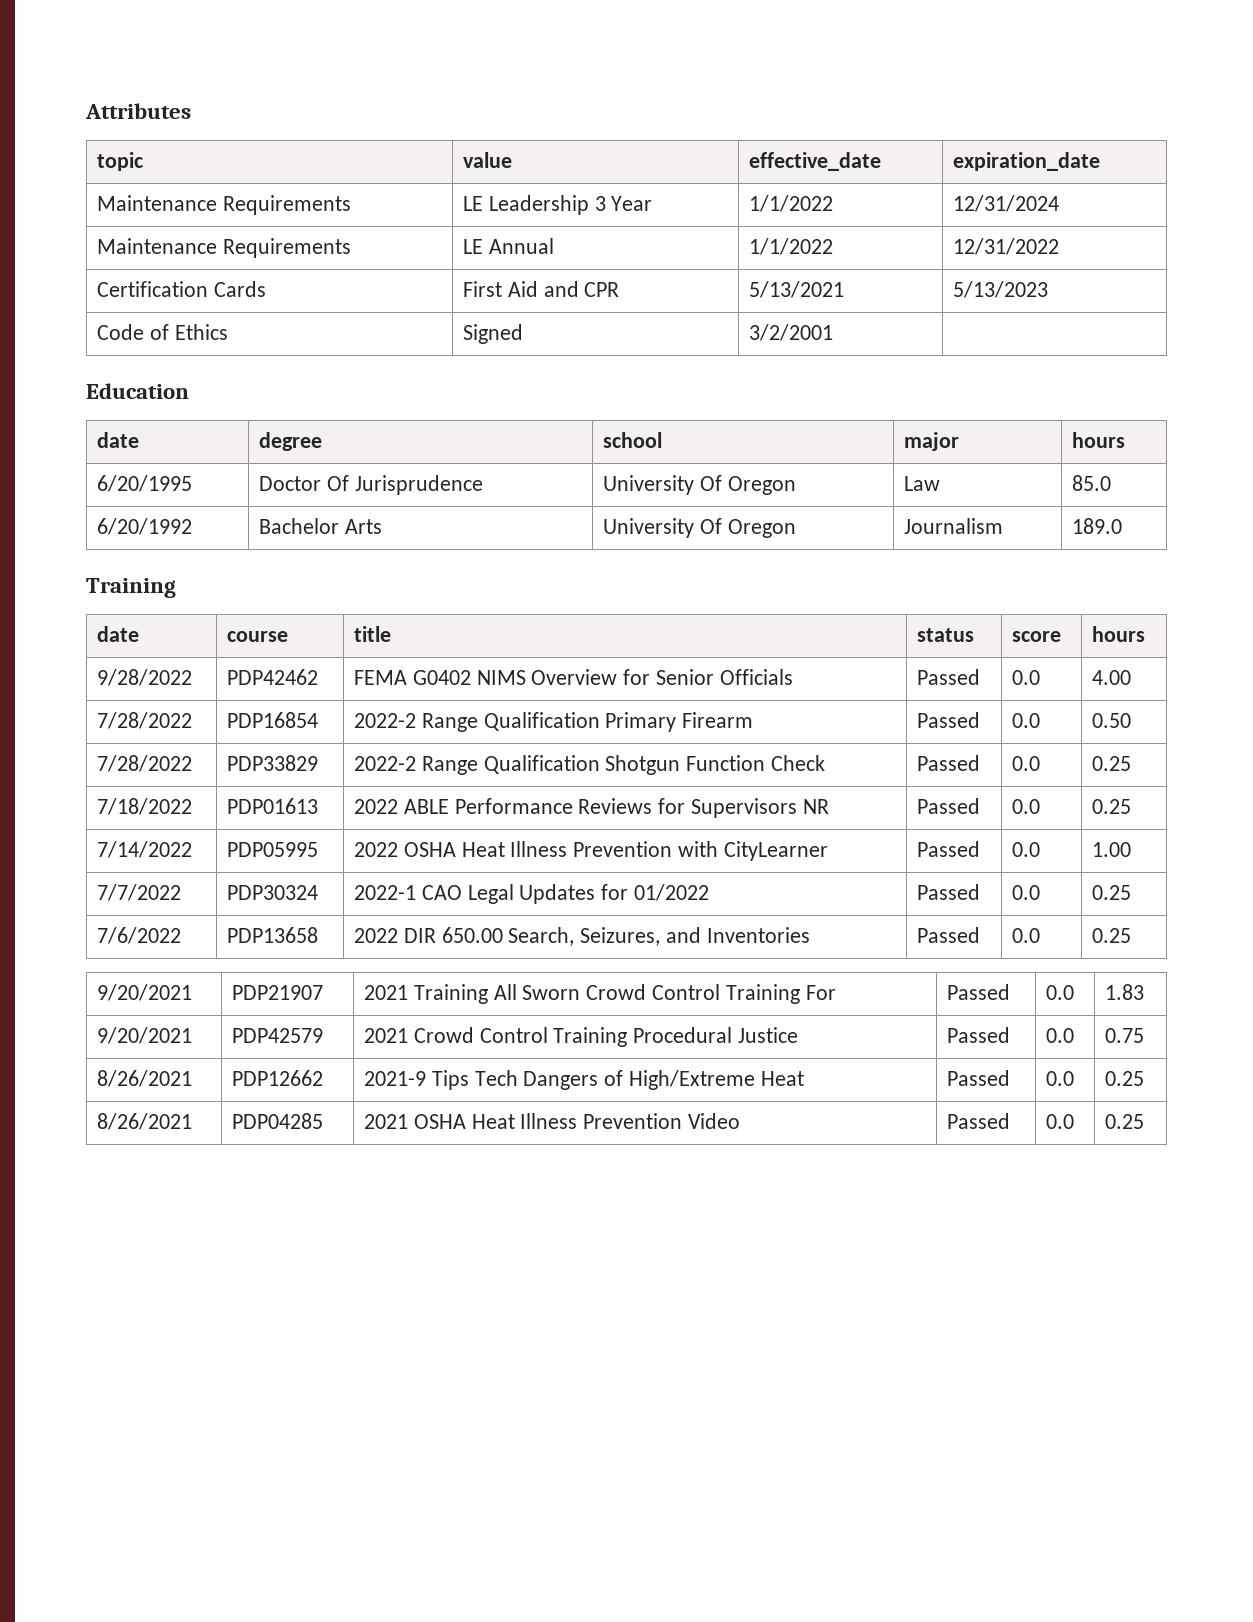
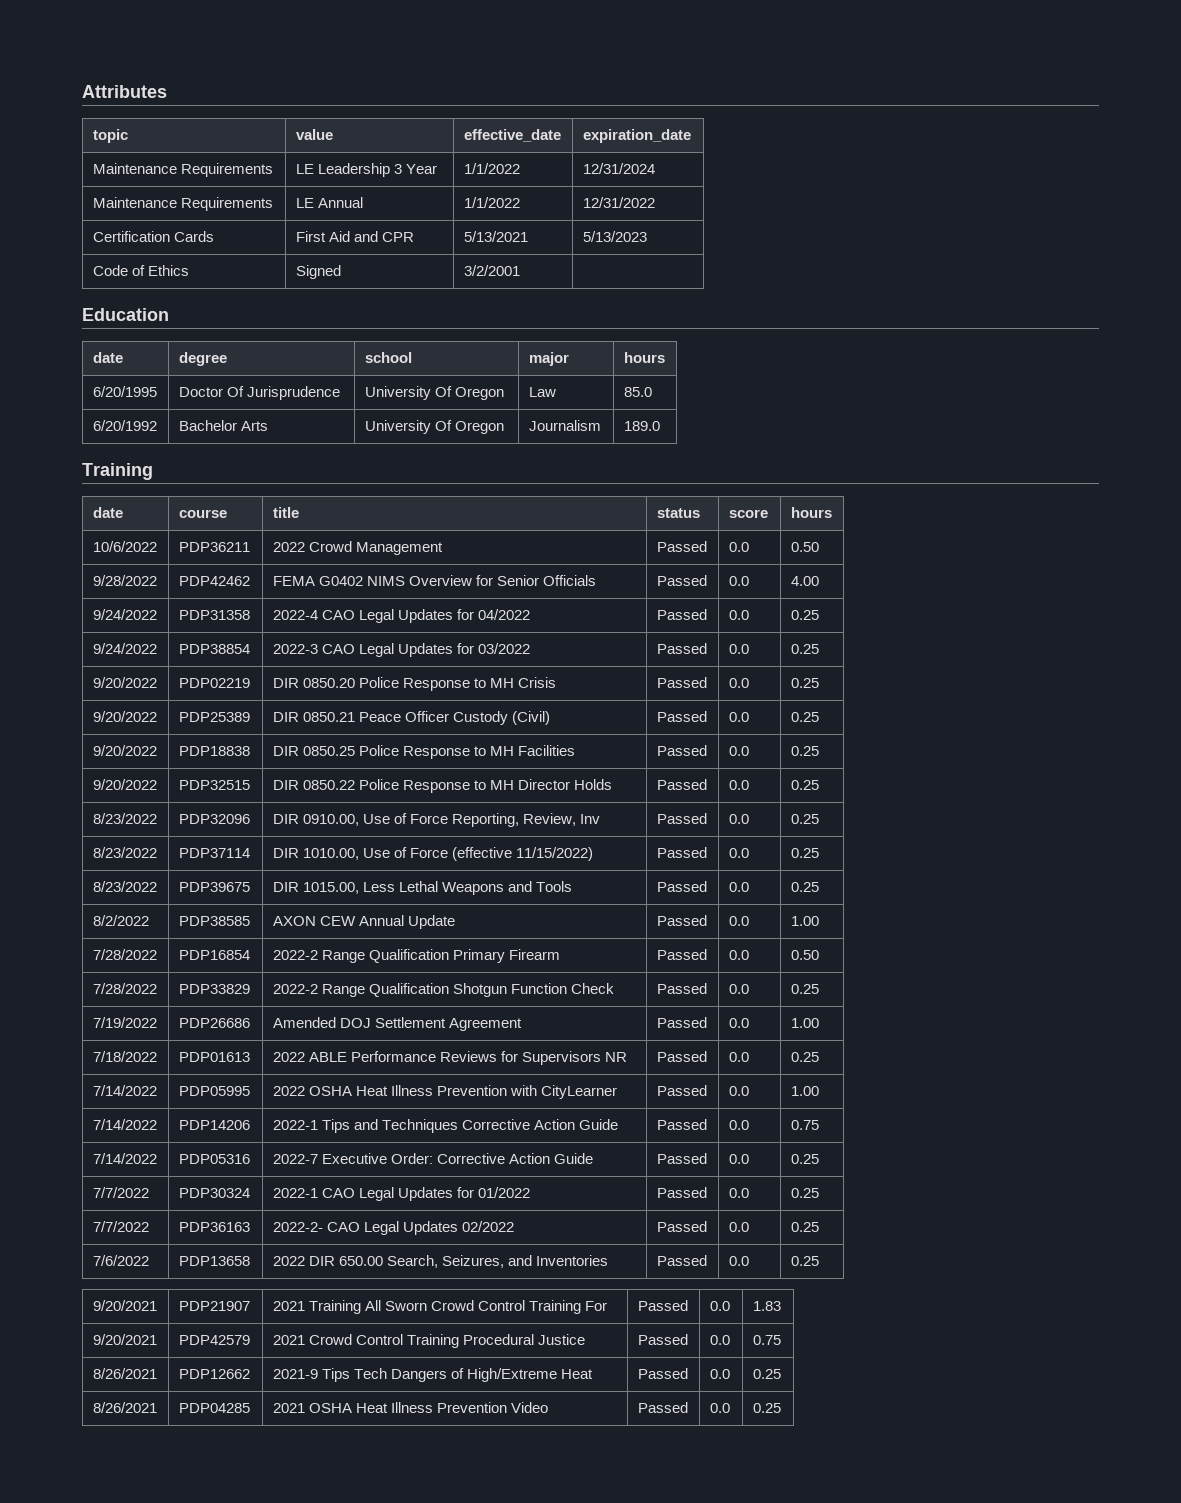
+ 10/6/2022 | PDP36211 | 2022 Crowd Management | Passed | 0.0 | 0.50
+ 9/24/2022 | PDP31358 | 2022-4 CAO Legal Updates for 04/2022 | Passed | 0.0 | 0.25
+ 9/24/2022 | PDP38854 | 2022-3 CAO Legal Updates for 03/2022 | Passed | 0.0 | 0.25
+ 9/20/2022 | PDP02219 | DIR 0850.20 Police Response to MH Crisis | Passed | 0.0 | 0.25
+ 9/20/2022 | PDP25389 | DIR 0850.21 Peace Officer Custody (Civil) | Passed | 0.0 | 0.25
+ 9/20/2022 | PDP18838 | DIR 0850.25 Police Response to MH Facilities | Passed | 0.0 | 0.25
+ 9/20/2022 | PDP32515 | DIR 0850.22 Police Response to MH Director Holds | Passed | 0.0 | 0.25
+ 8/23/2022 | PDP32096 | DIR 0910.00, Use of Force Reporting, Review, Inv | Passed | 0.0 | 0.25
+ 8/23/2022 | PDP37114 | DIR 1010.00, Use of Force (effective 11/15/2022) | Passed | 0.0 | 0.25
+ 8/23/2022 | PDP39675 | DIR 1015.00, Less Lethal Weapons and Tools | Passed | 0.0 | 0.25
+ 8/2/2022 | PDP38585 | AXON CEW Annual Update | Passed | 0.0 | 1.00
+ 7/19/2022 | PDP26686 | Amended DOJ Settlement Agreement | Passed | 0.0 | 1.00
+ 7/14/2022 | PDP14206 | 2022-1 Tips and Techniques Corrective Action Guide | Passed | 0.0 | 0.75
+ 7/14/2022 | PDP05316 | 2022-7 Executive Order: Corrective Action Guide | Passed | 0.0 | 0.25
+ 7/7/2022 | PDP36163 | 2022-2- CAO Legal Updates 02/2022 | Passed | 0.0 | 0.25

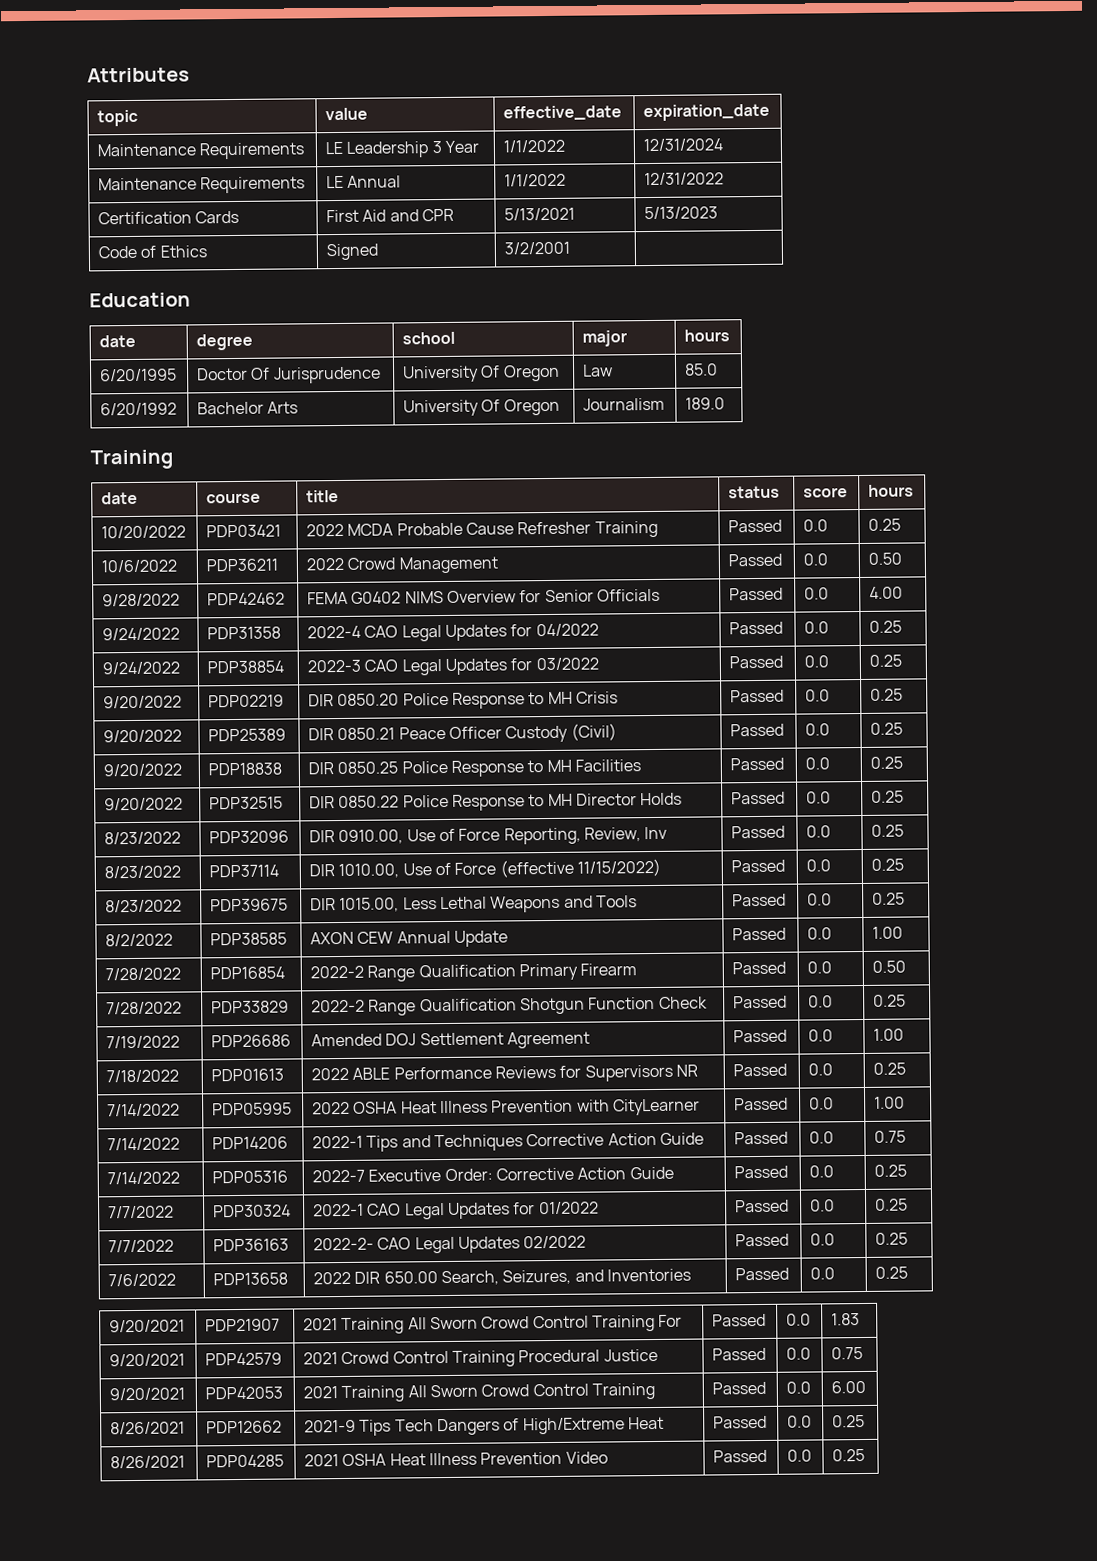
+ 10/20/2022 | PDP03421 | 2022 MCDA Probable Cause Refresher Training | Passed | 0.0 | 0.25
+ 9/20/2021 | PDP42053 | 2021 Training All Sworn Crowd Control Training | Passed | 0.0 | 6.00

